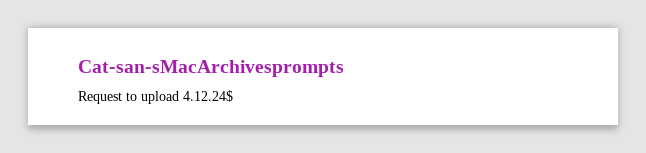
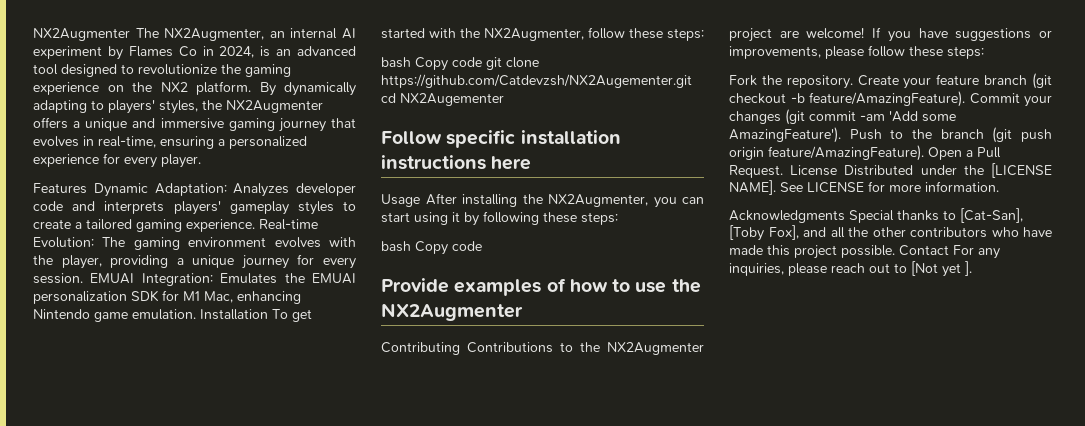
- Cat-san-sMacArchivesprompts
- Request to upload 4.12.24$
+ NX2Augmenter The NX2Augmenter, an internal AI experiment by Flames Co in 2024, is an advanced tool designed to revolutionize the gaming experience on the NX2 platform. By dynamically adapting to players' styles, the NX2Augmenter offers a unique and immersive gaming journey that evolves in real-time, ensuring a personalized experience for every player.
+ Features Dynamic Adaptation: Analyzes developer code and interprets players' gameplay styles to create a tailored gaming experience. Real-time Evolution: The gaming environment evolves with the player, providing a unique journey for every session. EMUAI Integration: Emulates the EMUAI personalization SDK for M1 Mac, enhancing Nintendo game emulation. Installation To get started with the NX2Augmenter, follow these steps:
+ bash Copy code git clone https://github.com/Catdevzsh/NX2Augementer.git cd NX2Augementer
+ Follow specific installation instructions here
+ Usage After installing the NX2Augmenter, you can start using it by following these steps:
+ bash Copy code
+ Provide examples of how to use the NX2Augmenter
+ Contributing Contributions to the NX2Augmenter project are welcome! If you have suggestions or improvements, please follow these steps:
+ Fork the repository. Create your feature branch (git checkout -b feature/AmazingFeature). Commit your changes (git commit -am 'Add some AmazingFeature'). Push to the branch (git push origin feature/AmazingFeature). Open a Pull Request. License Distributed under the [LICENSE NAME]. See LICENSE for more information.
+ Acknowledgments Special thanks to [Cat-San], [Toby Fox], and all the other contributors who have made this project possible. Contact For any inquiries, please reach out to [Not yet ].

